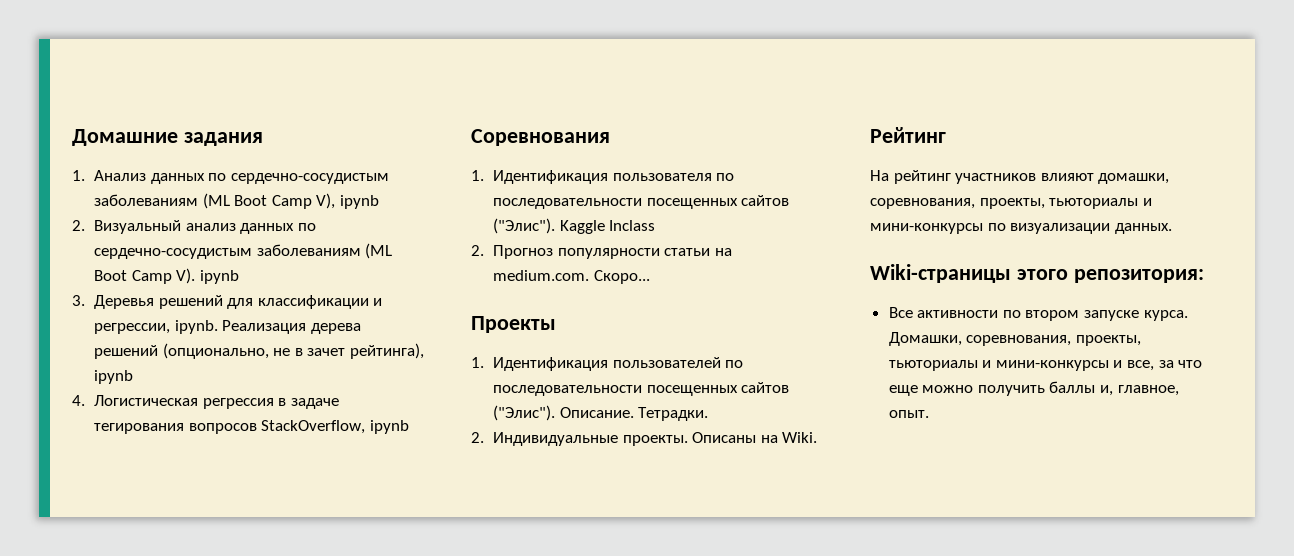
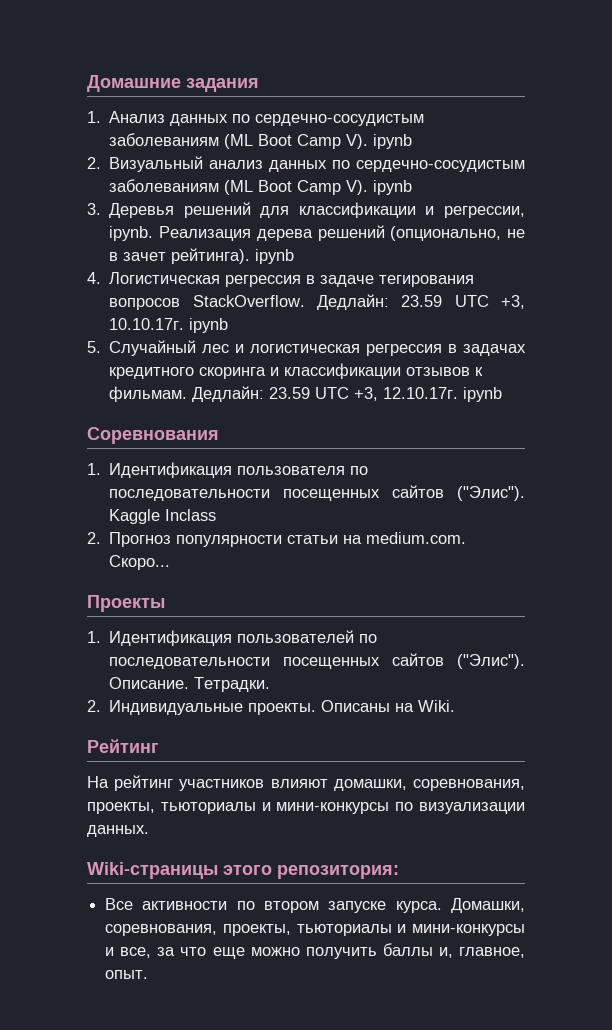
- 1. Анализ данных по сердечно-сосудистым заболеваниям (ML Boot Camp V), ipynb
+ 1. Анализ данных по сердечно-сосудистым заболеваниям (ML Boot Camp V). ipynb
- Реализация дерева решений (опционально, не в зачет рейтинга), ipynb
+ Реализация дерева решений (опционально, не в зачет рейтинга). ipynb
- 4. Логистическая регрессия в задаче тегирования вопросов StackOverflow, ipynb
+ 4. Логистическая регрессия в задаче тегирования вопросов StackOverflow. Дедлайн: 23.59 UTC +3, 10.10.17г. ipynb
+ 5. Случайный лес и логистическая регрессия в задачах кредитного скоринга и классификации отзывов к фильмам. Дедлайн: 23.59 UTC +3, 12.10.17г. ipynb

